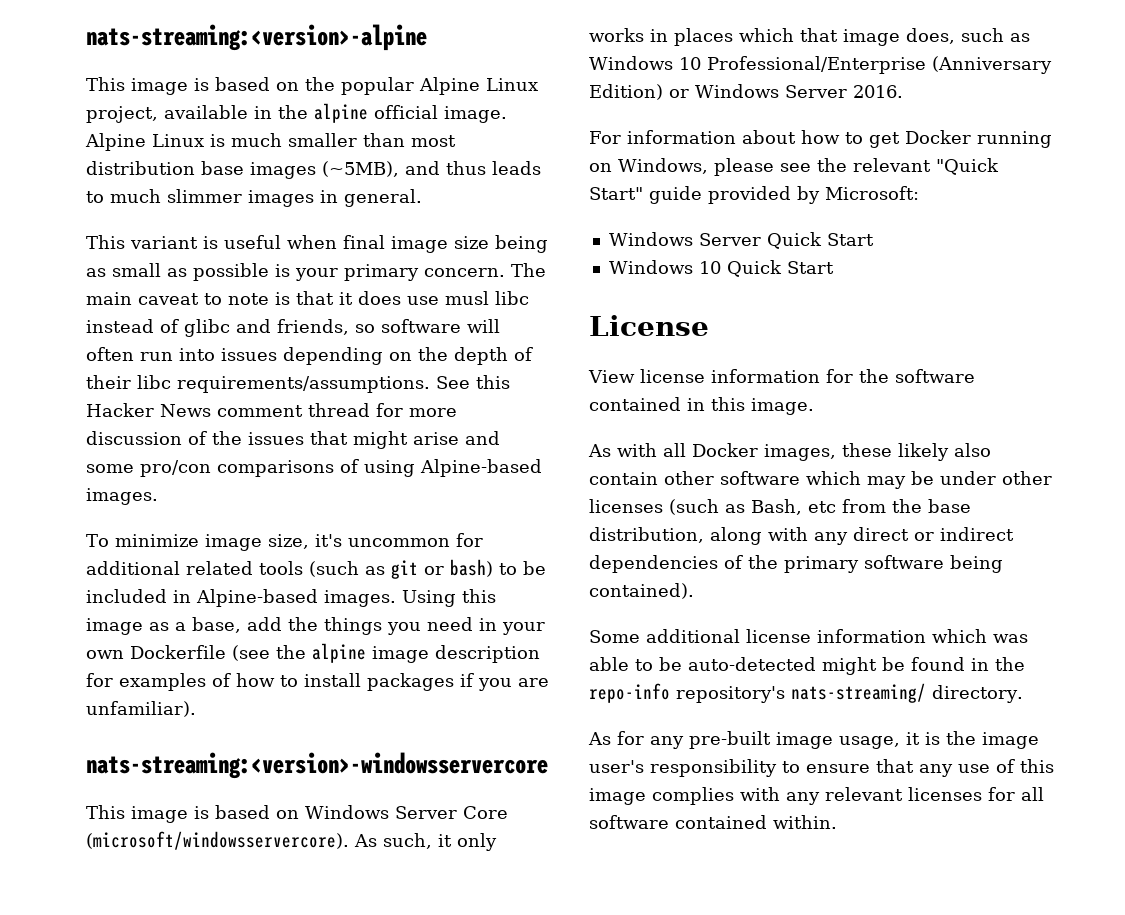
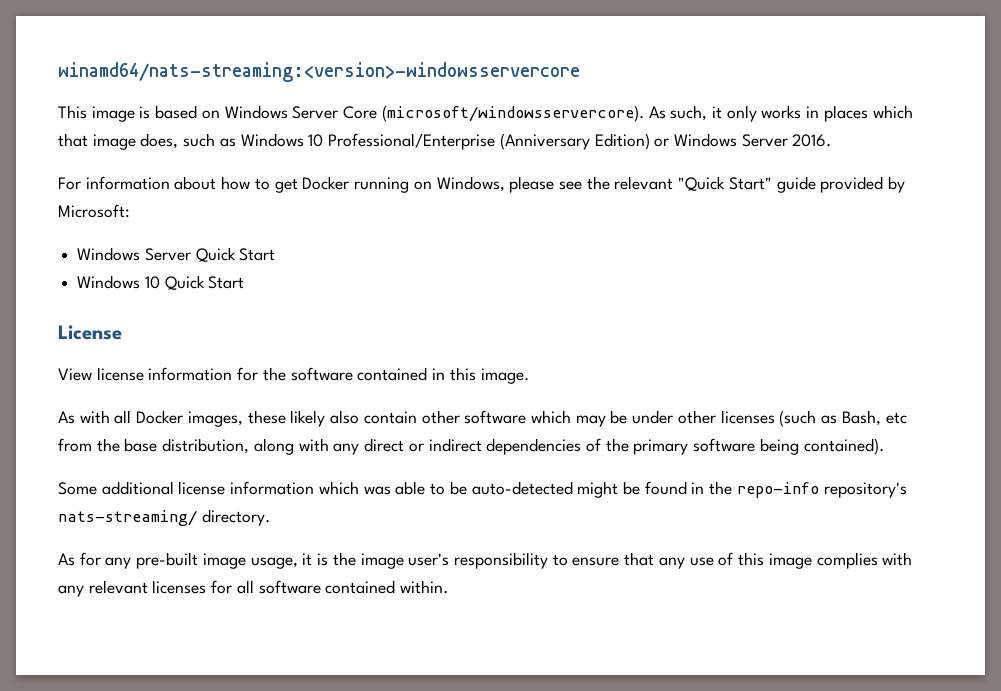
- nats-streaming:<version>-alpine
- This image is based on the popular Alpine Linux project, available in the alpine official image. Alpine Linux is much smaller than most distribution base images (~5MB), and thus leads to much slimmer images in general.
- This variant is useful when final image size being as small as possible is your primary concern. The main caveat to note is that it does use musl libc instead of glibc and friends, so software will often run into issues depending on the depth of their libc requirements/assumptions. See this Hacker News comment thread for more discussion of the issues that might arise and some pro/con comparisons of using Alpine-based images.
- To minimize image size, it's uncommon for additional related tools (such as git or bash) to be included in Alpine-based images. Using this image as a base, add the things you need in your own Dockerfile (see the alpine image description for examples of how to install packages if you are unfamiliar).
- nats-streaming:<version>-windowsservercore
+ winamd64/nats-streaming:<version>-windowsservercore

